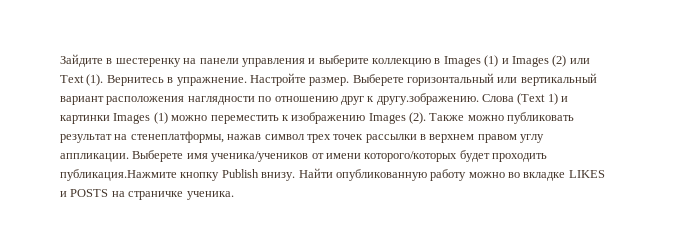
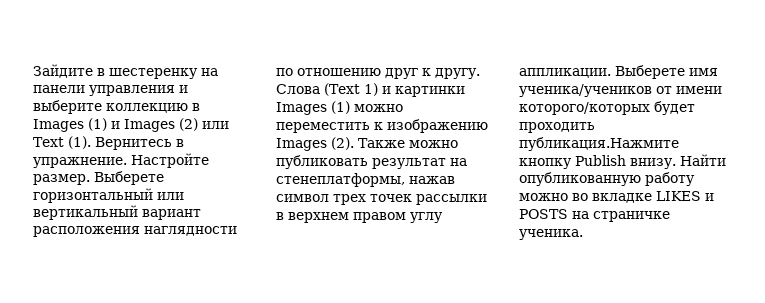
- Выберете горизонтальный или вертикальный вариант расположения наглядности по отношению друг к другу.зображению. Слова (Text 1) и картинки Images (1) можно переместить к изображению Images (2).
+ Выберете горизонтальный или вертикальный вариант расположения наглядности по отношению друг к другу. Слова (Text 1) и картинки Images (1) можно переместить к изображению Images (2).

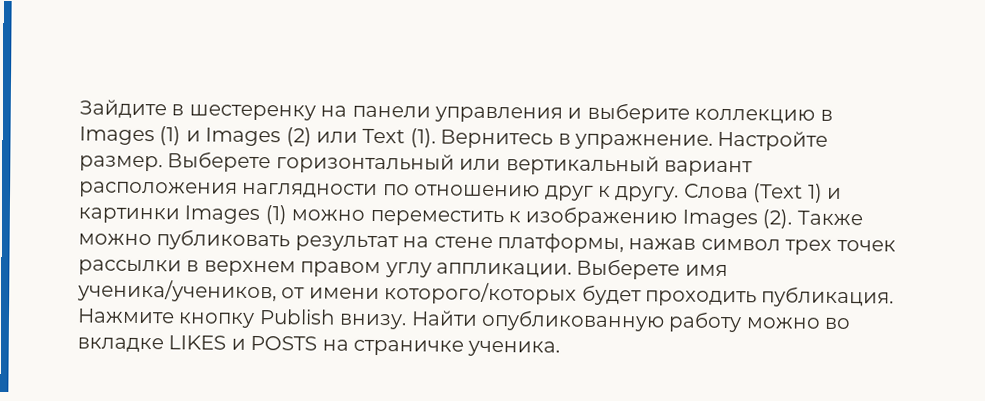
- Также можно публиковать результат на стенеплатформы, нажав символ трех точек рассылки в верхнем правом углу аппликации.
+ Также можно публиковать результат на стене платформы, нажав символ трех точек рассылки в верхнем правом углу аппликации.
- Выберете имя ученика/учеников от имени которого/которых будет проходить публикация.Нажмите кнопку Publish внизу.
+ Выберете имя ученика/учеников, от имени которого/которых будет проходить публикация. Нажмите кнопку Publish внизу.

